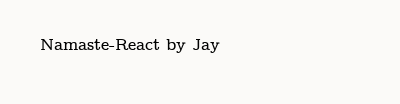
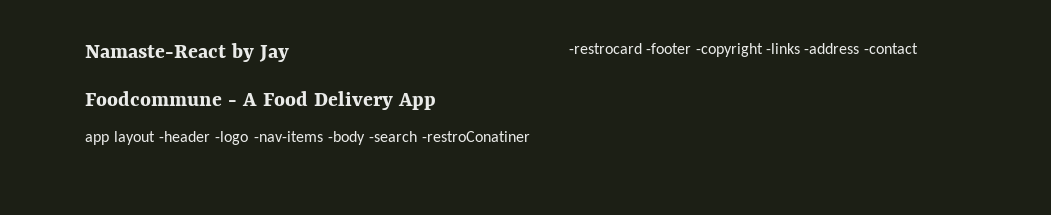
+ Foodcommune - A Food Delivery App
+ app layout -header -logo -nav-items -body -search -restroConatiner -restrocard -footer -copyright -links -address -contact

